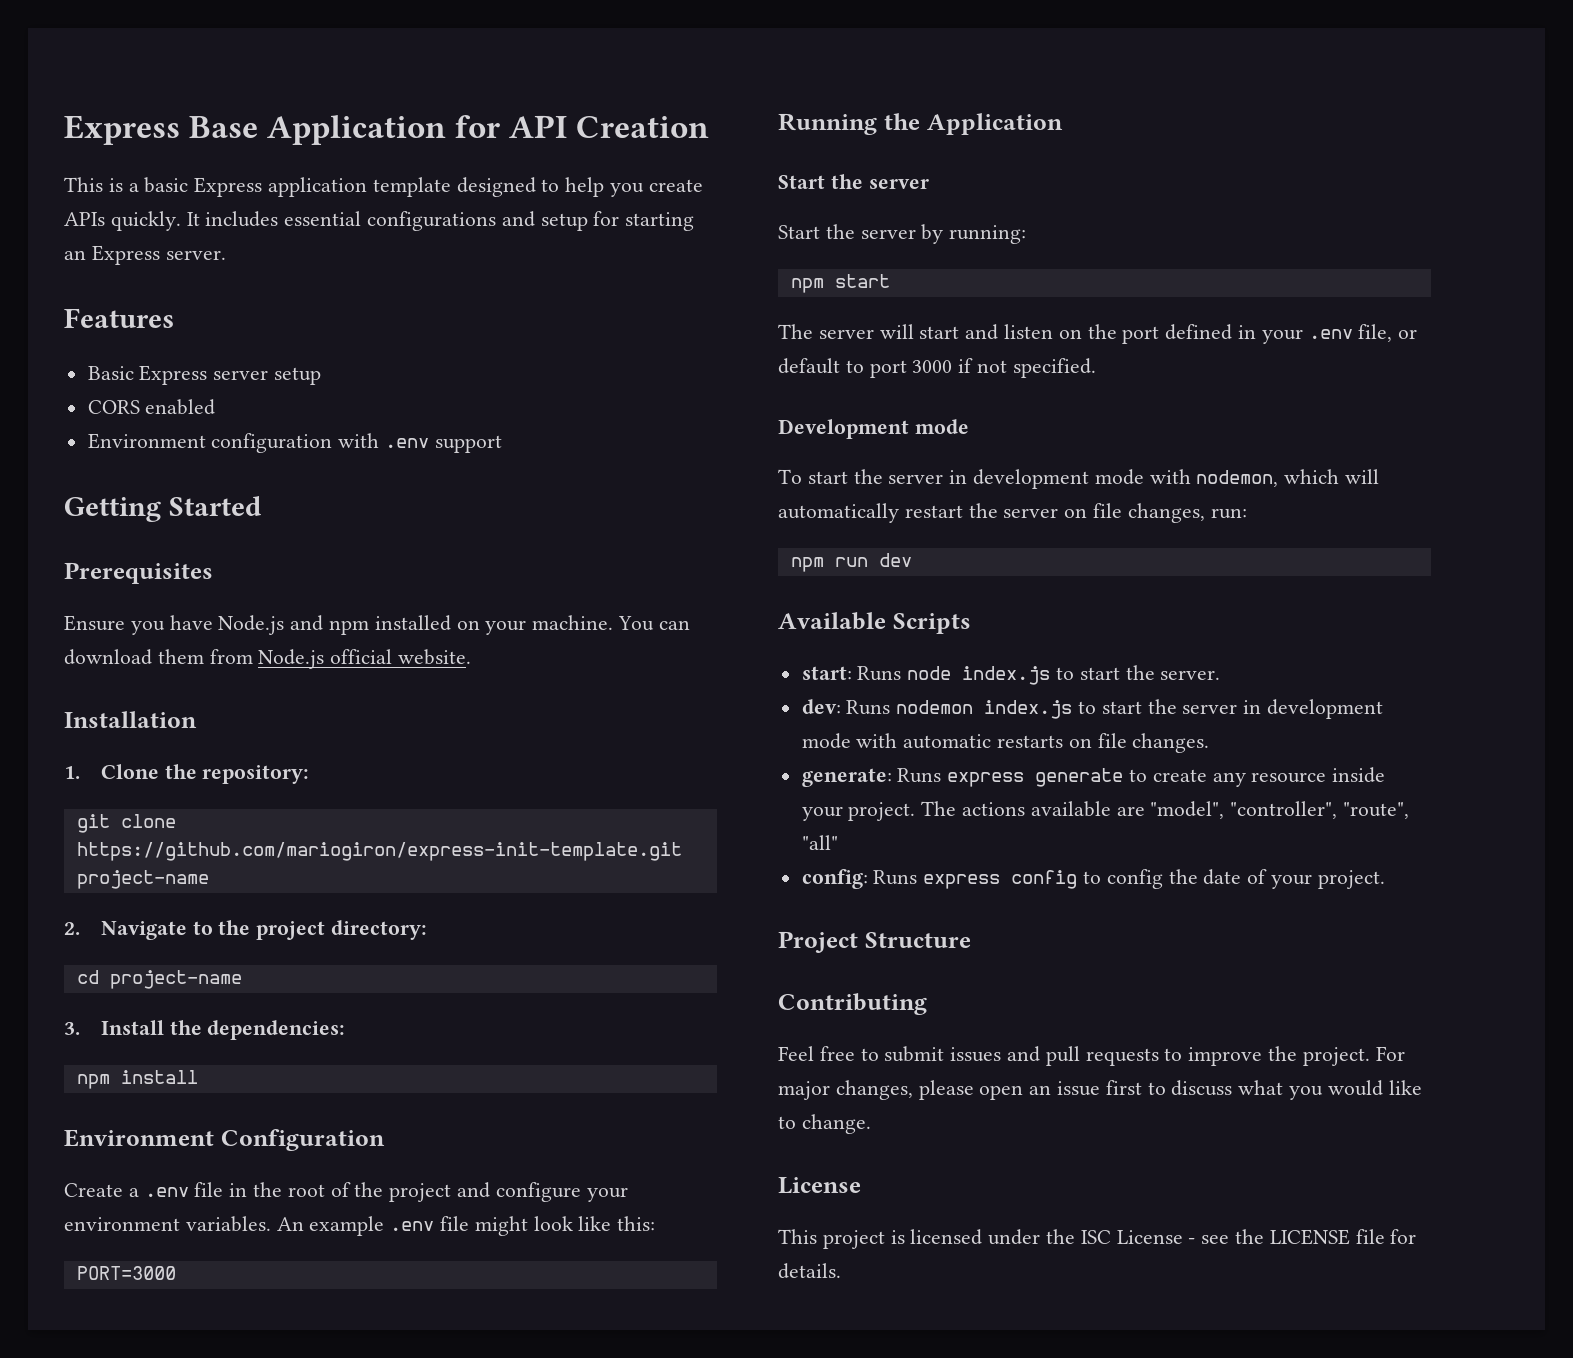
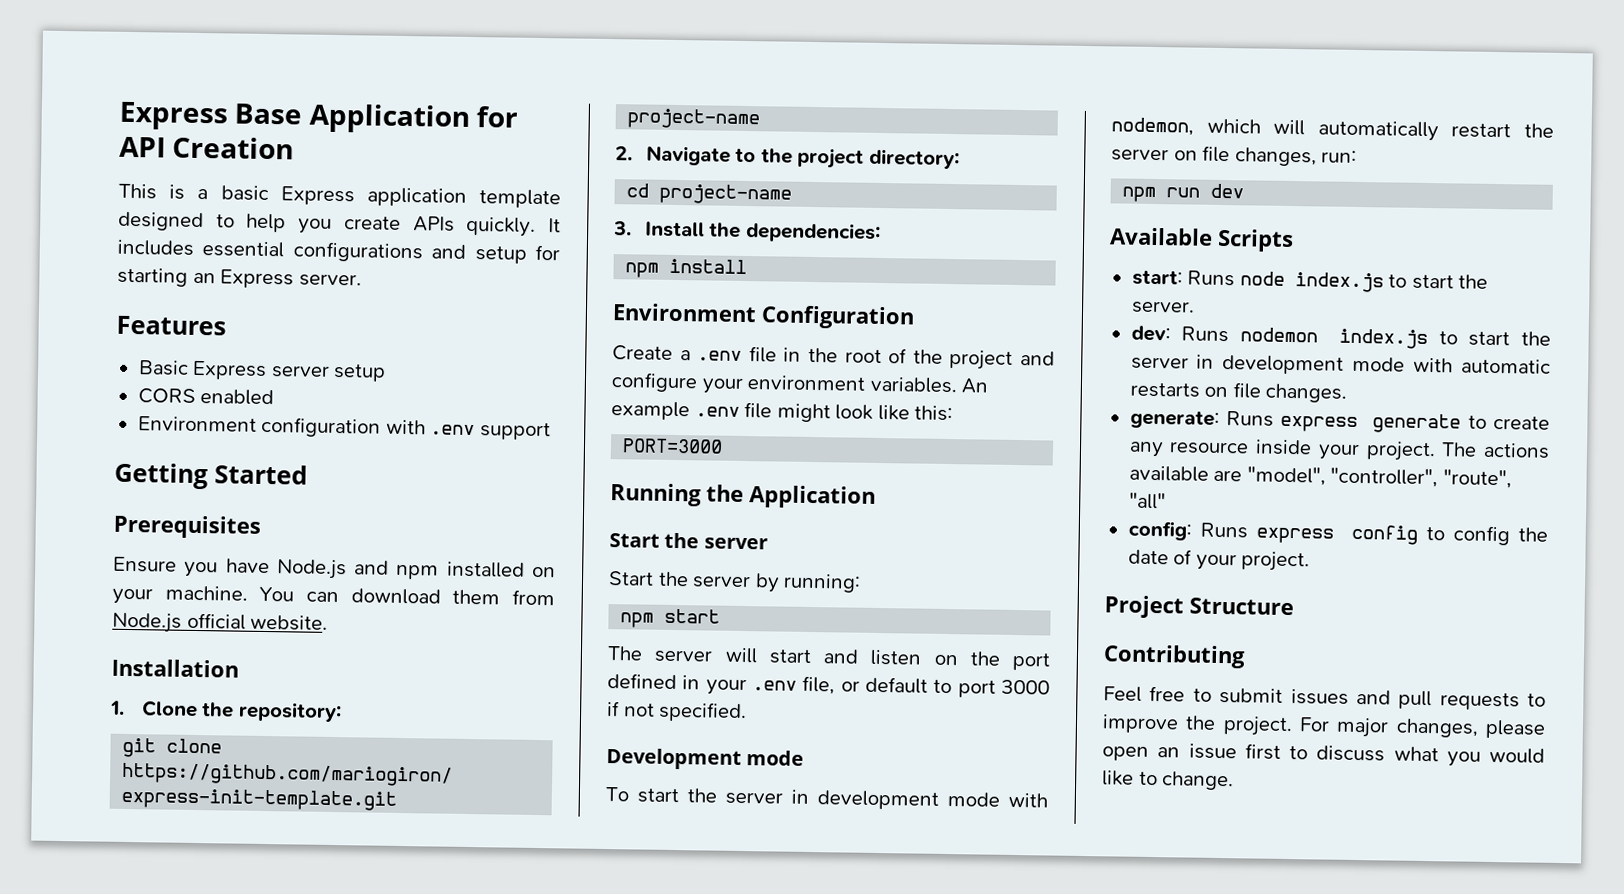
  For major changes, please open an issue first to discuss what you would like to change.
- License
- This project is licensed under the ISC License - see the LICENSE file for details.

